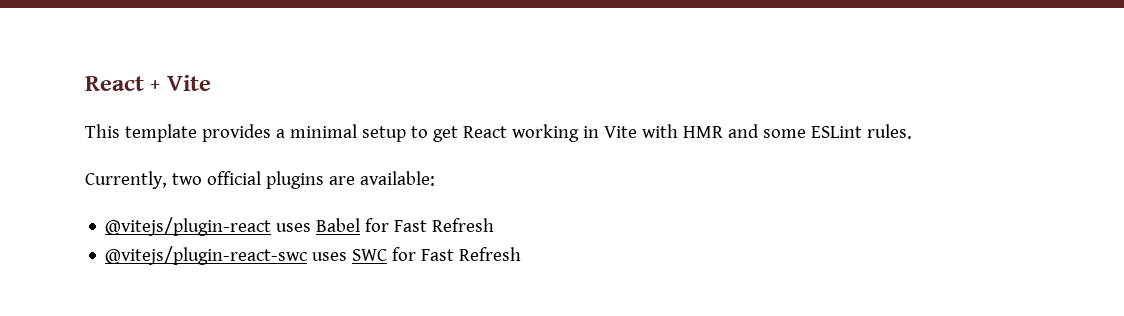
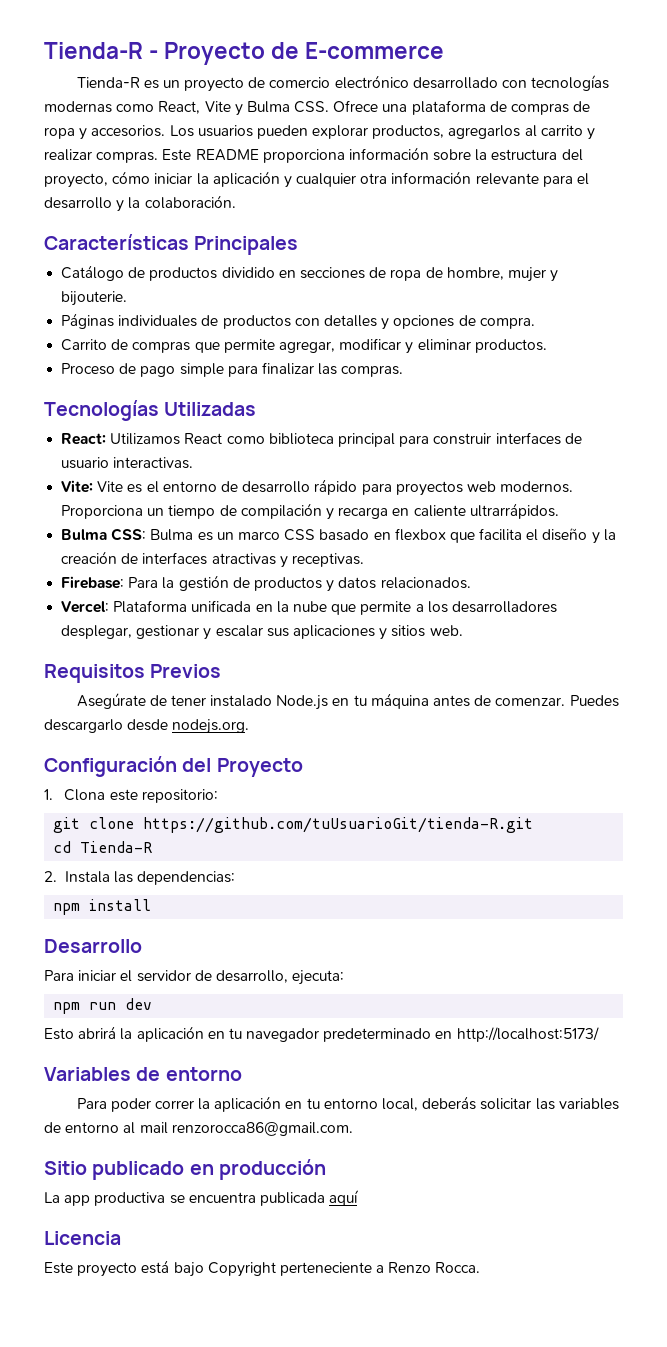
- React + Vite
- This template provides a minimal setup to get React working in Vite with HMR and some ESLint rules.
- Currently, two official plugins are available:
- @vitejs/plugin-react uses Babel for Fast Refresh
- @vitejs/plugin-react-swc uses SWC for Fast Refresh
+ Tienda-R - Proyecto de E-commerce
+ Tienda-R es un proyecto de comercio electrónico desarrollado con tecnologías modernas como React, Vite y Bulma CSS. Ofrece una plataforma de compras de ropa y accesorios. Los usuarios pueden explorar productos, agregarlos al carrito y realizar compras. Este README proporciona información sobre la estructura del proyecto, cómo iniciar la aplicación y cualquier otra información relevante para el desarrollo y la colaboración.
+ Características Principales
+ Catálogo de productos dividido en secciones de ropa de hombre, mujer y bijouterie.
+ Páginas individuales de productos con detalles y opciones de compra.
+ Carrito de compras que permite agregar, modificar y eliminar productos.
+ Proceso de pago simple para finalizar las compras.
+ Tecnologías Utilizadas
+ React: Utilizamos React como biblioteca principal para construir interfaces de usuario interactivas.
+ Vite: Vite es el entorno de desarrollo rápido para proyectos web modernos. Proporciona un tiempo de compilación y recarga en caliente ultrarrápidos.
+ Bulma CSS: Bulma es un marco CSS basado en flexbox que facilita el diseño y la creación de interfaces atractivas y receptivas.
+ Firebase: Para la gestión de productos y datos relacionados.
+ Vercel: Plataforma unificada en la nube que permite a los desarrolladores desplegar, gestionar y escalar sus aplicaciones y sitios web.
+ Requisitos Previos
+ Asegúrate de tener instalado Node.js en tu máquina antes de comenzar. Puedes descargarlo desde nodejs.org.
+ Configuración del Proyecto
+ 1. Clona este repositorio:
+ git clone https://github.com/tuUsuarioGit/tienda-R.git
+ cd Tienda-R
+ 2. Instala las dependencias:
+ npm install
+ Desarrollo
+ Para iniciar el servidor de desarrollo, ejecuta:
+ npm run dev
+ Esto abrirá la aplicación en tu navegador predeterminado en http://localhost:5173/
+ Variables de entorno
+ Para poder correr la aplicación en tu entorno local, deberás solicitar las variables de entorno al mail renzorocca86@gmail.com.
+ Sitio publicado en producción
+ La app productiva se encuentra publicada aquí
+ Licencia
+ Este proyecto está bajo Copyright perteneciente a Renzo Rocca.

